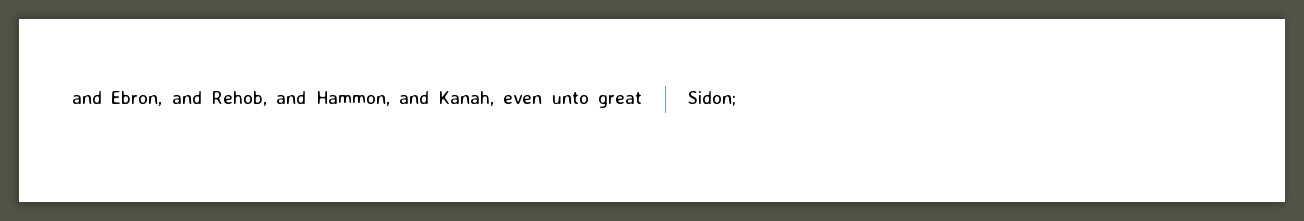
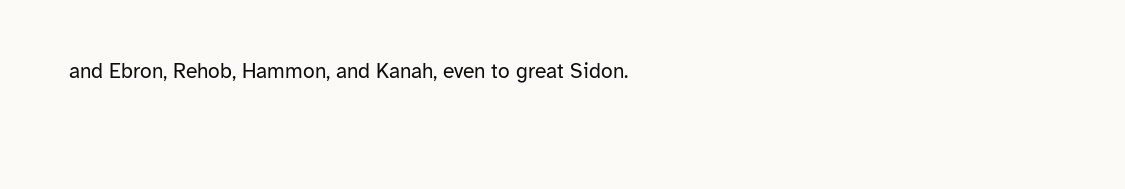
- and Ebron, and Rehob, and Hammon, and Kanah, even unto great Sidon;
+ and Ebron, Rehob, Hammon, and Kanah, even to great Sidon.

